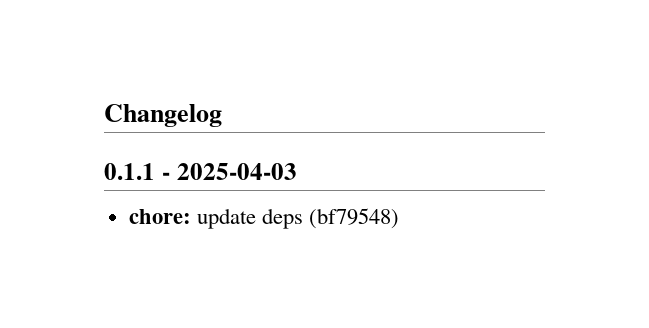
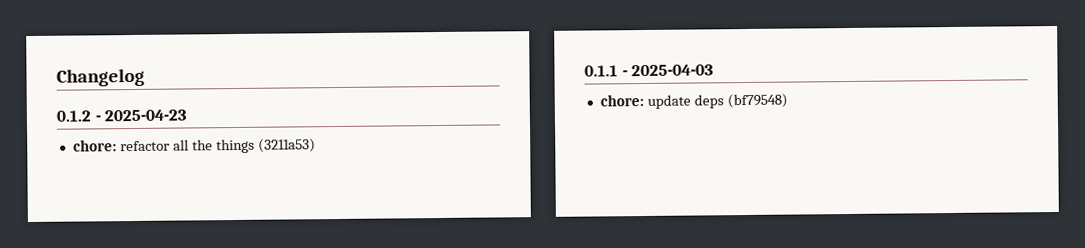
+ 0.1.2 - 2025-04-23
+ chore: refactor all the things (3211a53)

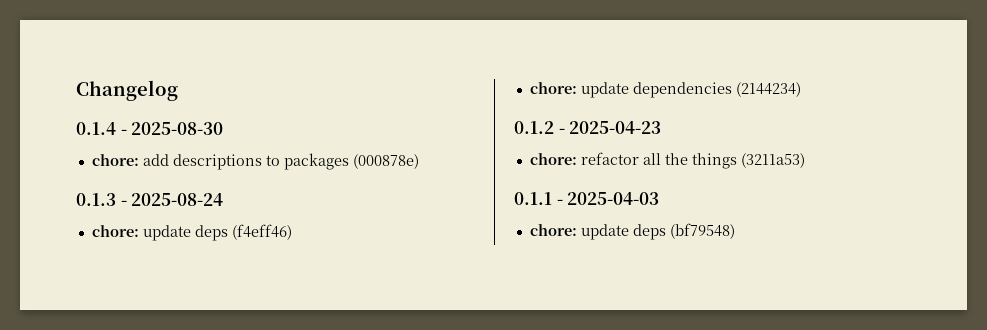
+ 0.1.4 - 2025-08-30
+ chore: add descriptions to packages (000878e)
+ 0.1.3 - 2025-08-24
+ chore: update deps (f4eff46)
+ chore: update dependencies (2144234)

